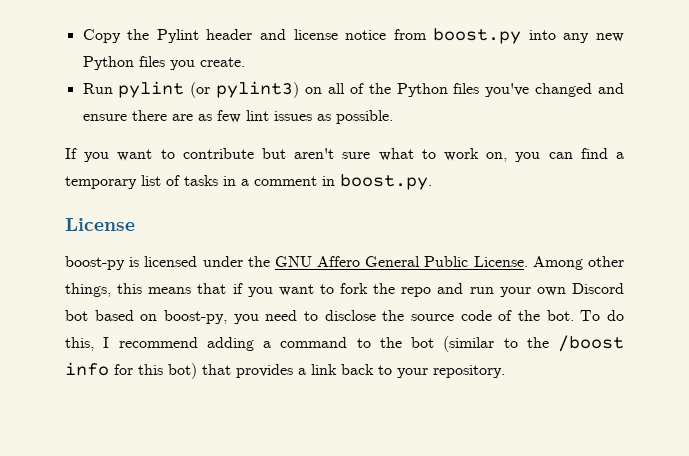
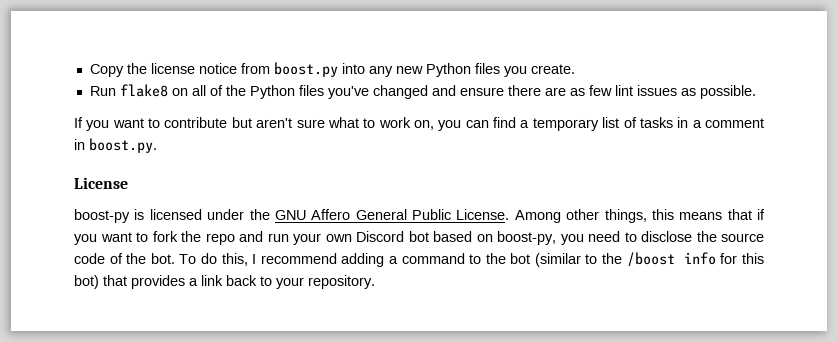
- Copy the Pylint header and license notice from boost.py into any new Python files you create.
+ Copy the license notice from boost.py into any new Python files you create.
- Run pylint (or pylint3) on all of the Python files you've changed and ensure there are as few lint issues as possible.
+ Run flake8 on all of the Python files you've changed and ensure there are as few lint issues as possible.

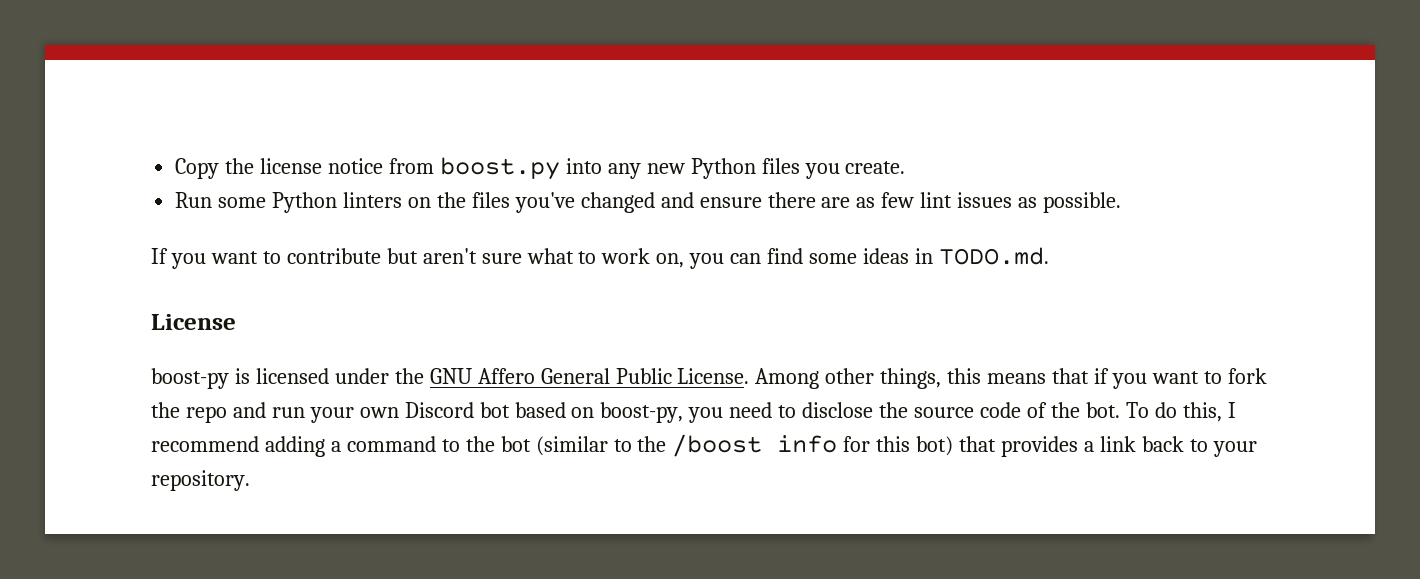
- Run flake8 on all of the Python files you've changed and ensure there are as few lint issues as possible.
+ Run some Python linters on the files you've changed and ensure there are as few lint issues as possible.
- If you want to contribute but aren't sure what to work on, you can find a temporary list of tasks in a comment in boost.py.
+ If you want to contribute but aren't sure what to work on, you can find some ideas in TODO.md.

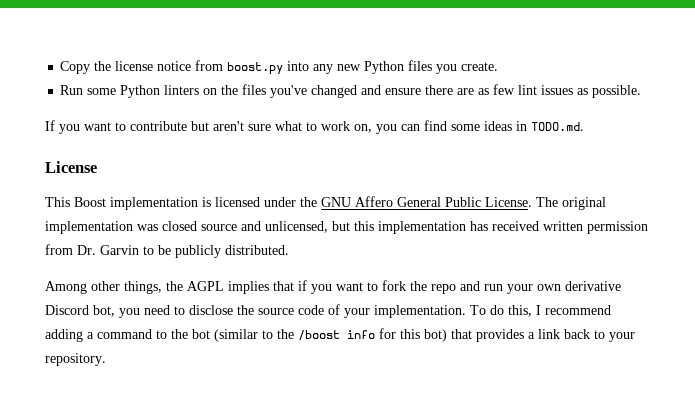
- boost-py is licensed under the GNU Affero General Public License.
+ This Boost implementation is licensed under the GNU Affero General Public License.
- Among other things, this means that if you want to fork the repo and run your own Discord bot based on boost-py, you need to disclose the source code of the bot.
+ The original implementation was closed source and unlicensed, but this implementation has received written permission from Dr. Garvin to be publicly distributed.
+ Among other things, the AGPL implies that if you want to fork the repo and run your own derivative Discord bot, you need to disclose the source code of your implementation.

